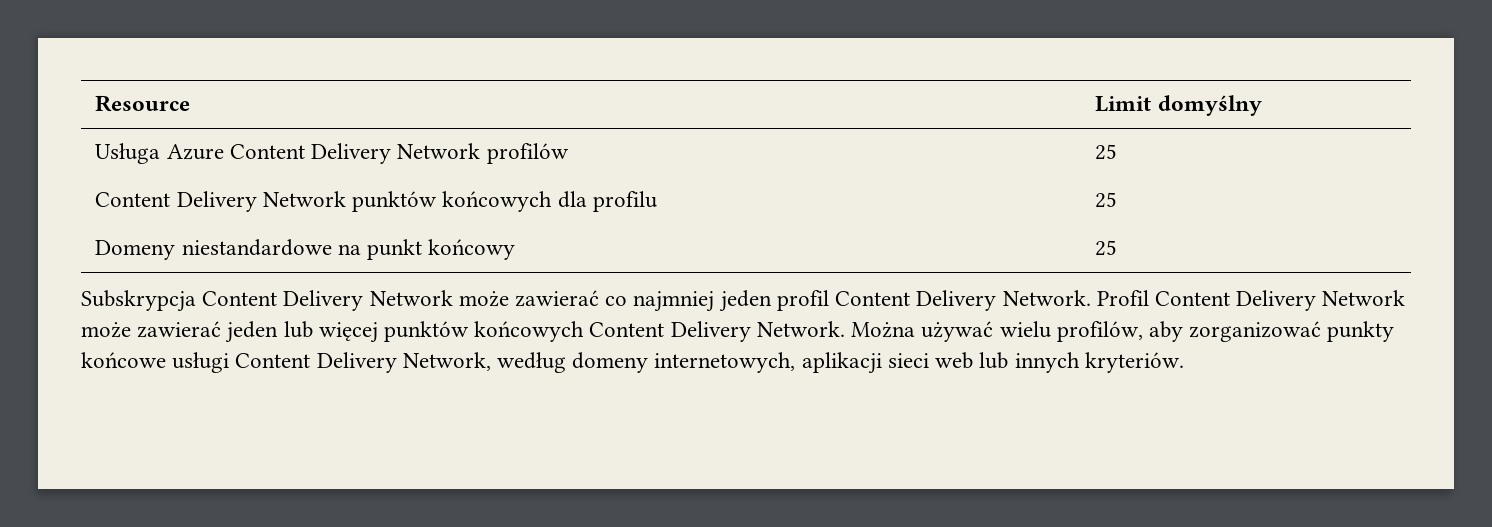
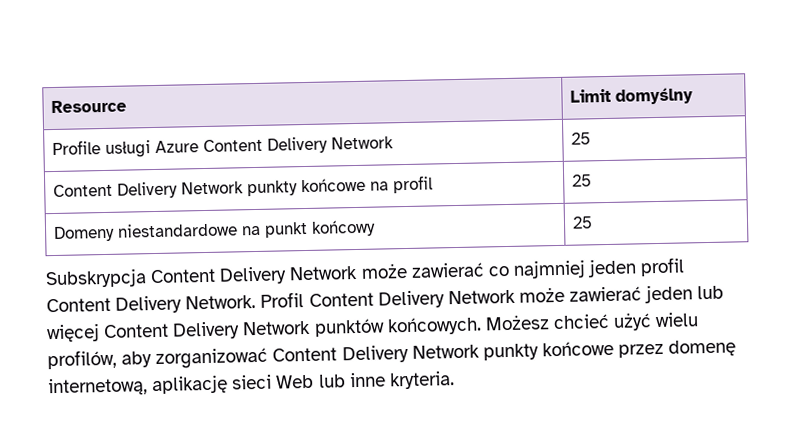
- Usługa Azure Content Delivery Network profilów | 25
+ Profile usługi Azure Content Delivery Network | 25
- Content Delivery Network punktów końcowych dla profilu | 25
+ Content Delivery Network punkty końcowe na profil | 25
- Profil Content Delivery Network może zawierać jeden lub więcej punktów końcowych Content Delivery Network. Można używać wielu profilów, aby zorganizować punkty końcowe usługi Content Delivery Network, według domeny internetowych, aplikacji sieci web lub innych kryteriów.
+ Profil Content Delivery Network może zawierać jeden lub więcej Content Delivery Network punktów końcowych. Możesz chcieć użyć wielu profilów, aby zorganizować Content Delivery Network punkty końcowe przez domenę internetową, aplikację sieci Web lub inne kryteria.

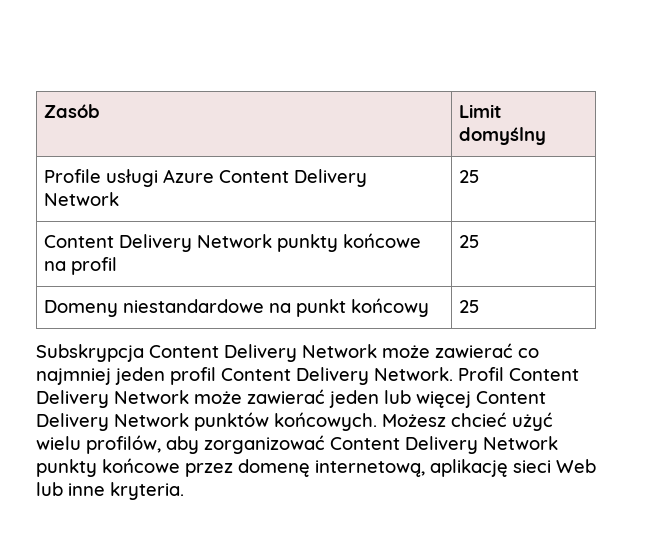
- Resource | Limit domyślny
+ Zasób | Limit domyślny

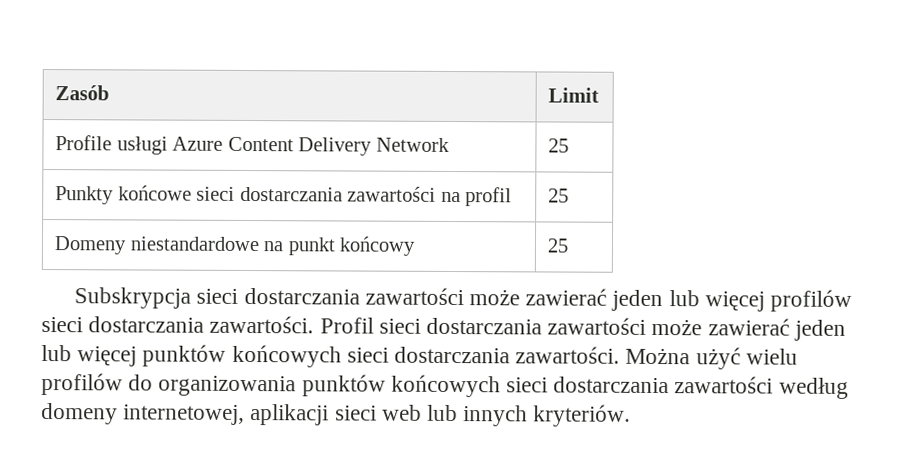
- Zasób | Limit domyślny
+ Zasób | Limit
- Content Delivery Network punkty końcowe na profil | 25
+ Punkty końcowe sieci dostarczania zawartości na profil | 25
- Subskrypcja Content Delivery Network może zawierać co najmniej jeden profil Content Delivery Network. Profil Content Delivery Network może zawierać jeden lub więcej Content Delivery Network punktów końcowych. Możesz chcieć użyć wielu profilów, aby zorganizować Content Delivery Network punkty końcowe przez domenę internetową, aplikację sieci Web lub inne kryteria.
+ Subskrypcja sieci dostarczania zawartości może zawierać jeden lub więcej profilów sieci dostarczania zawartości. Profil sieci dostarczania zawartości może zawierać jeden lub więcej punktów końcowych sieci dostarczania zawartości. Można użyć wielu profilów do organizowania punktów końcowych sieci dostarczania zawartości według domeny internetowej, aplikacji sieci web lub innych kryteriów.

